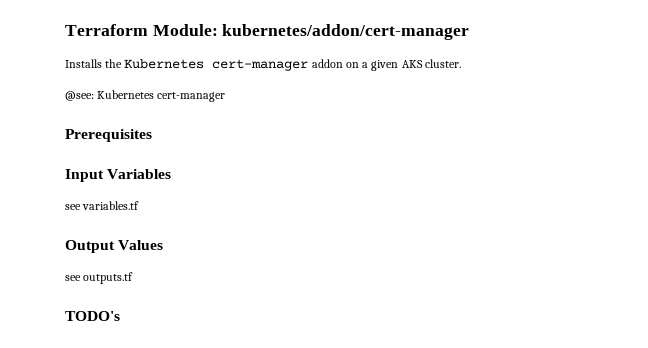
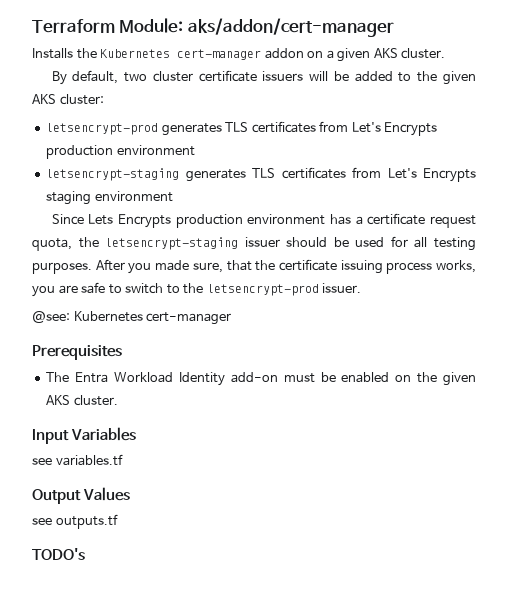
- Terraform Module: kubernetes/addon/cert-manager
+ Terraform Module: aks/addon/cert-manager
+ By default, two cluster certificate issuers will be added to the given AKS cluster:
+ letsencrypt-prod generates TLS certificates from Let's Encrypts production environment
+ letsencrypt-staging generates TLS certificates from Let's Encrypts staging environment
+ Since Lets Encrypts production environment has a certificate request quota, the letsencrypt-staging issuer should be used for all testing purposes. After you made sure, that the certificate issuing process works, you are safe to switch to the letsencrypt-prod issuer.
  @see: Kubernetes cert-manager
  Prerequisites
+ The Entra Workload Identity add-on must be enabled on the given AKS cluster.

